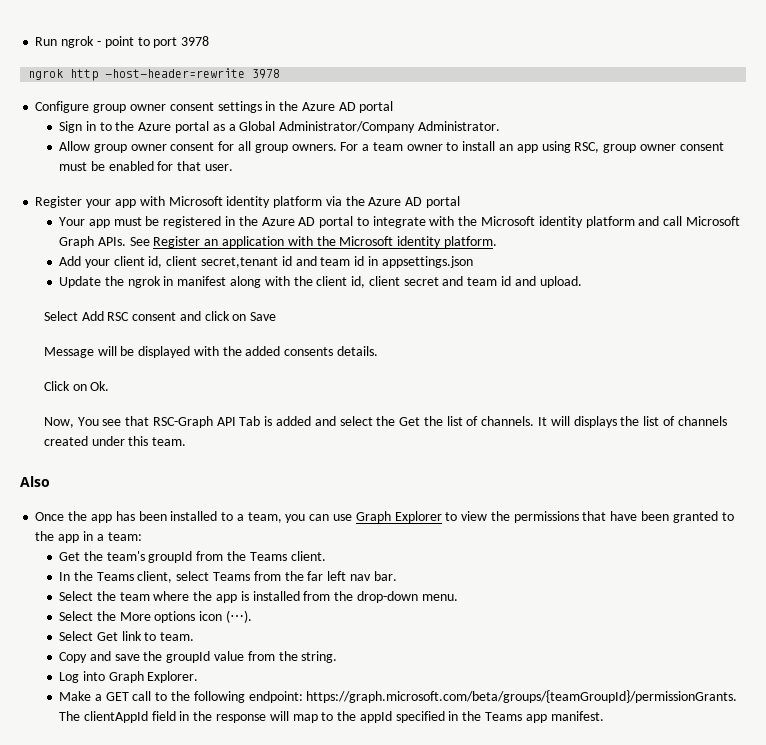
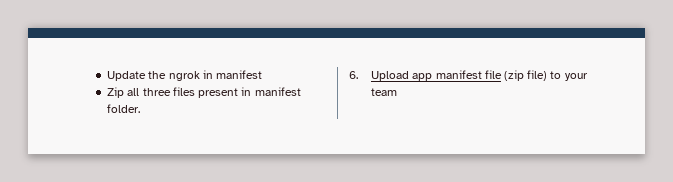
- Run ngrok - point to port 3978
- ngrok http -host-header=rewrite 3978
- Configure group owner consent settings in the Azure AD portal
- Sign in to the Azure portal as a Global Administrator/Company Administrator.
- Allow group owner consent for all group owners. For a team owner to install an app using RSC, group owner consent must be enabled for that user.
- Register your app with Microsoft identity platform via the Azure AD portal
- Your app must be registered in the Azure AD portal to integrate with the Microsoft identity platform and call Microsoft Graph APIs. See Register an application with the Microsoft identity platform.
- Add your client id, client secret,tenant id and team id in appsettings.json
- Update the ngrok in manifest along with the client id, client secret and team id and upload.
- Select Add RSC consent and click on Save
- Message will be displayed with the added consents details.
- Click on Ok.
- Now, You see that RSC-Graph API Tab is added and select the Get the list of channels. It will displays the list of channels created under this team.
- Also
- Once the app has been installed to a team, you can use Graph Explorer to view the permissions that have been granted to the app in a team:
- Get the team's groupId from the Teams client.
- In the Teams client, select Teams from the far left nav bar.
- Select the team where the app is installed from the drop-down menu.
- Select the More options icon (⋯).
- Select Get link to team.
- Copy and save the groupId value from the string.
- Log into Graph Explorer.
- Make a GET call to the following endpoint: https://graph.microsoft.com/beta/groups/{teamGroupId}/permissionGrants. The clientAppId field in the response will map to the appId specified in the Teams app manifest.
+ Update the ngrok in manifest
+ Zip all three files present in manifest folder.
+ 6. Upload app manifest file (zip file) to your team

